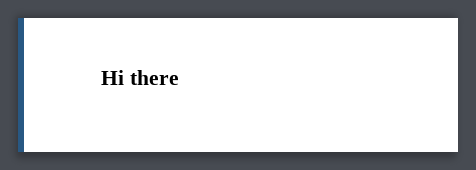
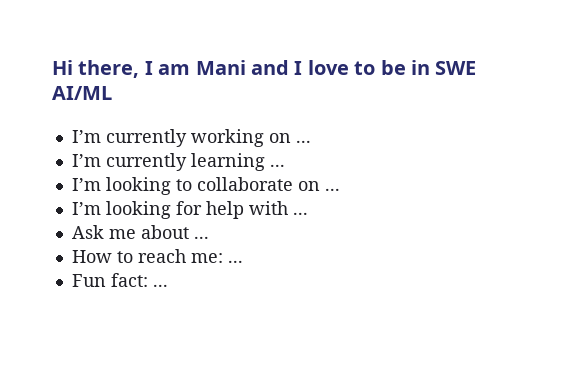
- Hi there
+ Hi there, I am Mani and I love to be in SWE AI/ML
+ I’m currently working on ...
+ I’m currently learning ...
+ I’m looking to collaborate on ...
+ I’m looking for help with ...
+ Ask me about ...
+ How to reach me: ...
+ Fun fact: ...

